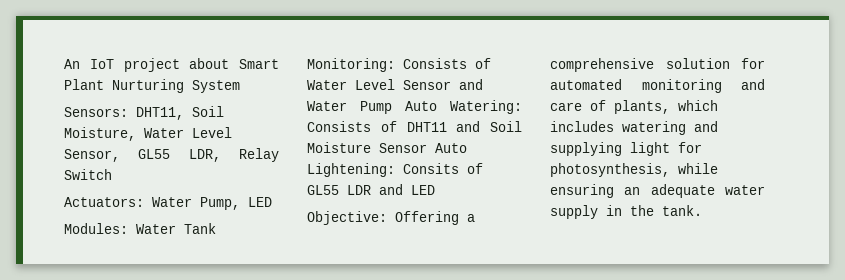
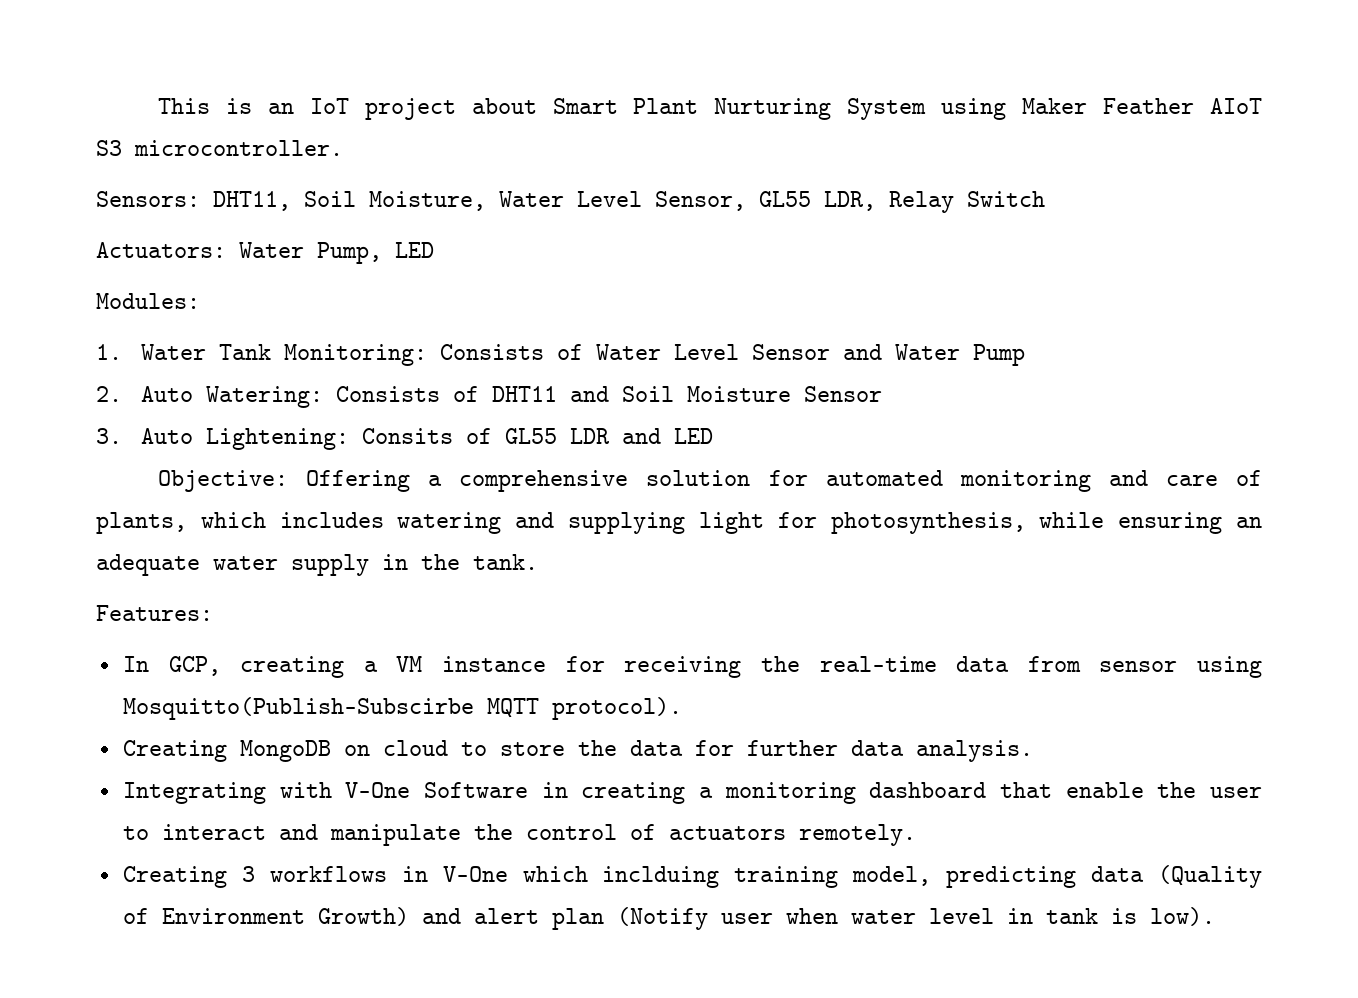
- An IoT project about Smart Plant Nurturing System
+ This is an IoT project about Smart Plant Nurturing System using Maker Feather AIoT S3 microcontroller.
- Modules: Water Tank Monitoring: Consists of Water Level Sensor and Water Pump Auto Watering: Consists of DHT11 and Soil Moisture Sensor Auto Lightening: Consits of GL55 LDR and LED
+ Modules:
+ 1. Water Tank Monitoring: Consists of Water Level Sensor and Water Pump
+ 2. Auto Watering: Consists of DHT11 and Soil Moisture Sensor
+ 3. Auto Lightening: Consits of GL55 LDR and LED
+ Features:
+ In GCP, creating a VM instance for receiving the real-time data from sensor using Mosquitto(Publish-Subscirbe MQTT protocol).
+ Creating MongoDB on cloud to store the data for further data analysis.
+ Integrating with V-One Software in creating a monitoring dashboard that enable the user to interact and manipulate the control of actuators remotely.
+ Creating 3 workflows in V-One which inclduing training model, predicting data (Quality of Environment Growth) and alert plan (Notify user when water level in tank is low).

